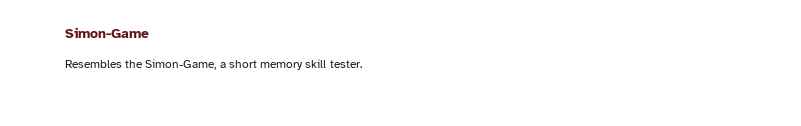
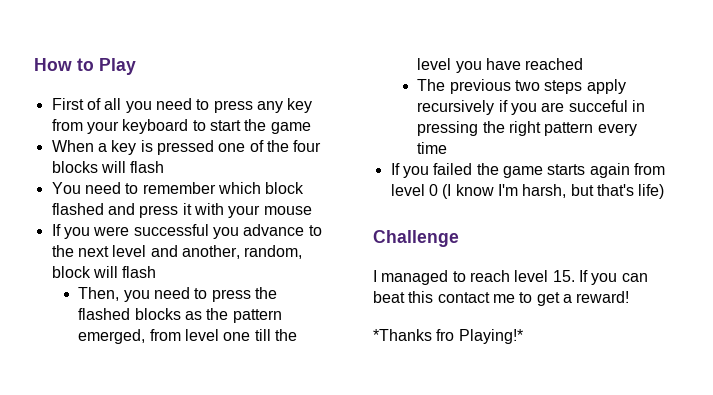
- Simon-Game
- Resembles the Simon-Game, a short memory skill tester.
+ How to Play
+ First of all you need to press any key from your keyboard to start the game
+ When a key is pressed one of the four blocks will flash
+ You need to remember which block flashed and press it with your mouse
+ If you were successful you advance to the next level and another, random, block will flash
+ Then, you need to press the flashed blocks as the pattern emerged, from level one till the level you have reached
+ The previous two steps apply recursively if you are succeful in pressing the right pattern every time
+ If you failed the game starts again from level 0 (I know I'm harsh, but that's life)
+ Challenge
+ I managed to reach level 15. If you can beat this contact me to get a reward!
+ *Thanks fro Playing!*

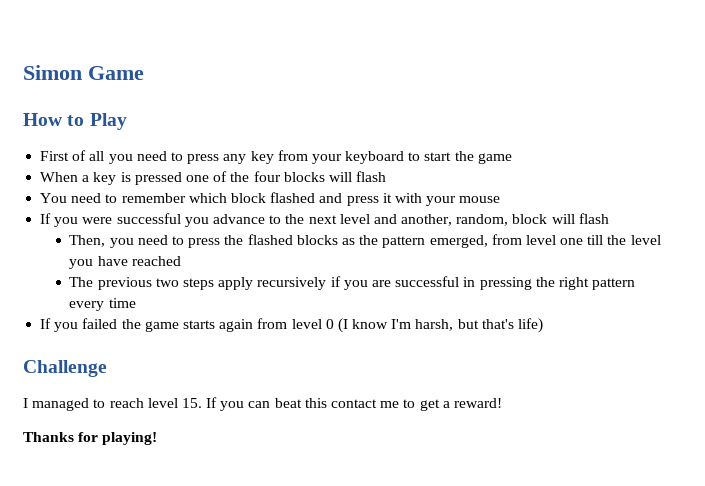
+ Simon Game
- The previous two steps apply recursively if you are succeful in pressing the right pattern every time
+ The previous two steps apply recursively if you are successful in pressing the right pattern every time
- *Thanks fro Playing!*
+ Thanks for playing!

